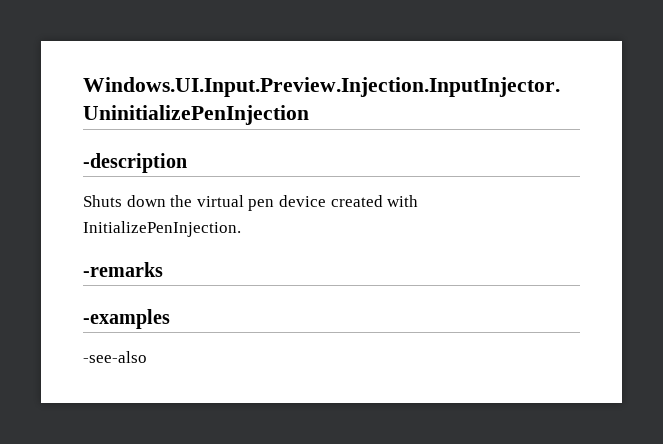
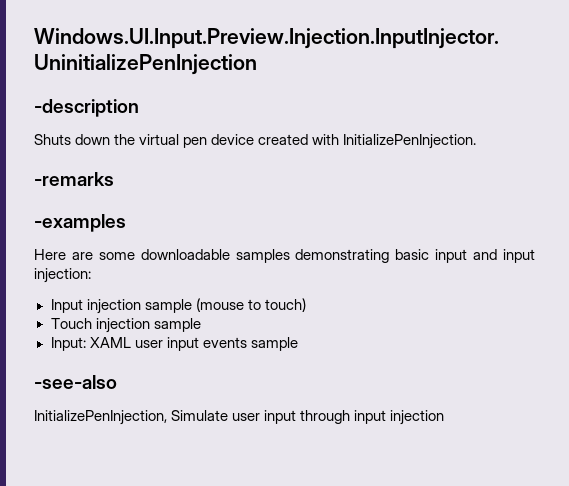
+ Here are some downloadable samples demonstrating basic input and input injection:
+ Input injection sample (mouse to touch)
+ Touch injection sample
+ Input: XAML user input events sample
  -see-also
+ InitializePenInjection, Simulate user input through input injection

